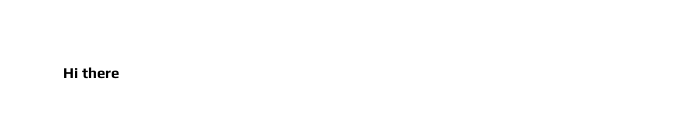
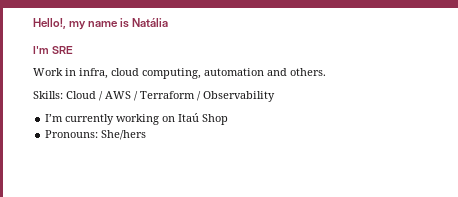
- Hi there
+ Hello!, my name is Natália
+ I'm SRE
+ Work in infra, cloud computing, automation and others.
+ Skills: Cloud / AWS / Terraform / Observability
+ I’m currently working on Itaú Shop
+ Pronouns: She/hers

